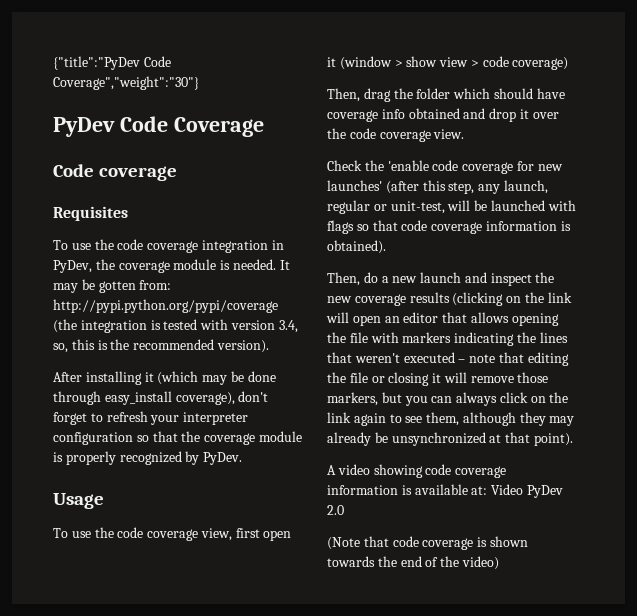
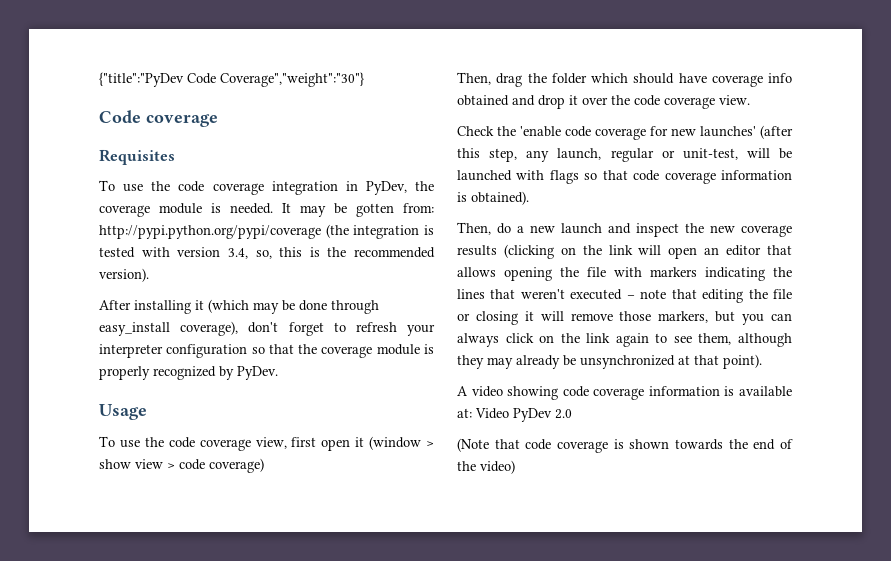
- PyDev Code Coverage

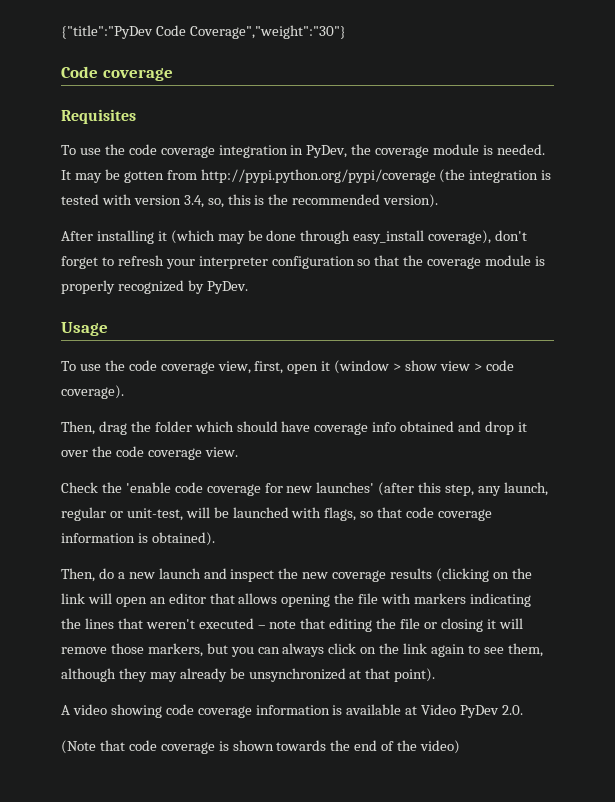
- It may be gotten from: http://pypi.python.org/pypi/coverage (the integration is tested with version 3.4, so, this is the recommended version).
+ It may be gotten from http://pypi.python.org/pypi/coverage (the integration is tested with version 3.4, so, this is the recommended version).
- To use the code coverage view, first open it (window > show view > code coverage)
+ To use the code coverage view, first, open it (window > show view > code coverage).
- Check the 'enable code coverage for new launches' (after this step, any launch, regular or unit-test, will be launched with flags so that code coverage information is obtained).
+ Check the 'enable code coverage for new launches' (after this step, any launch, regular or unit-test, will be launched with flags, so that code coverage information is obtained).
- A video showing code coverage information is available at: Video PyDev 2.0
+ A video showing code coverage information is available at Video PyDev 2.0.

